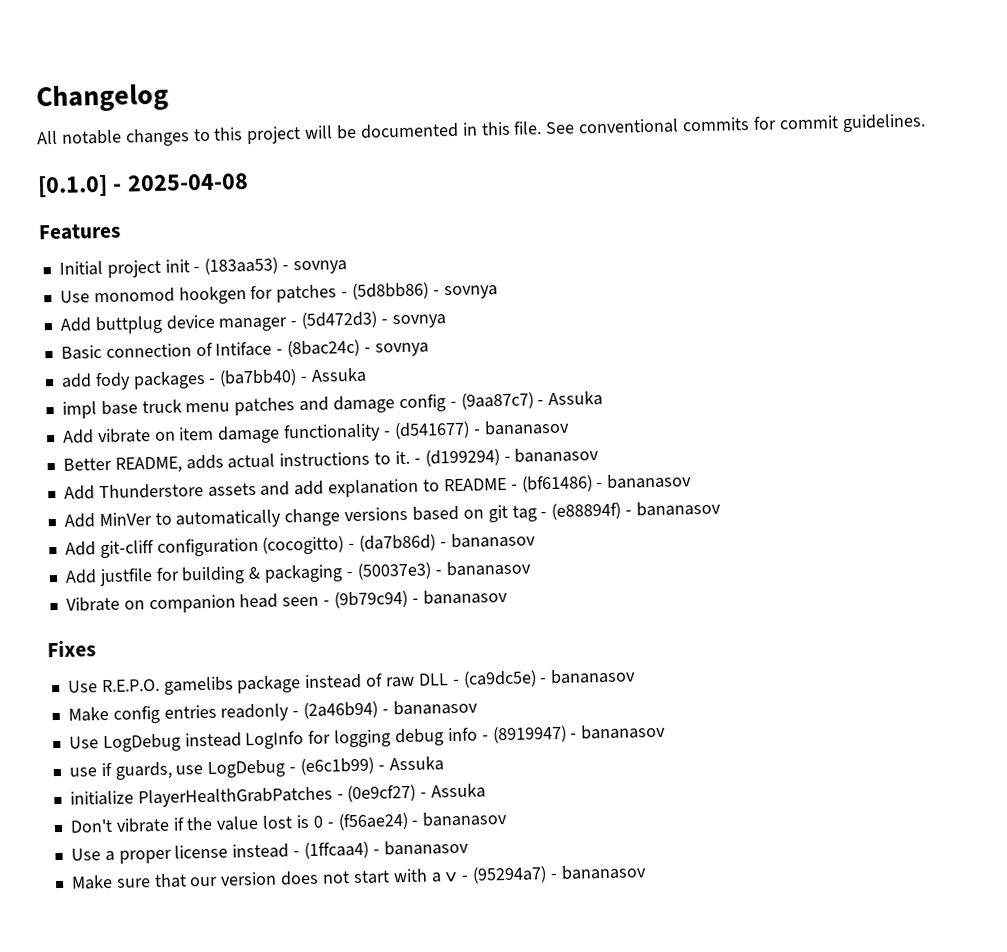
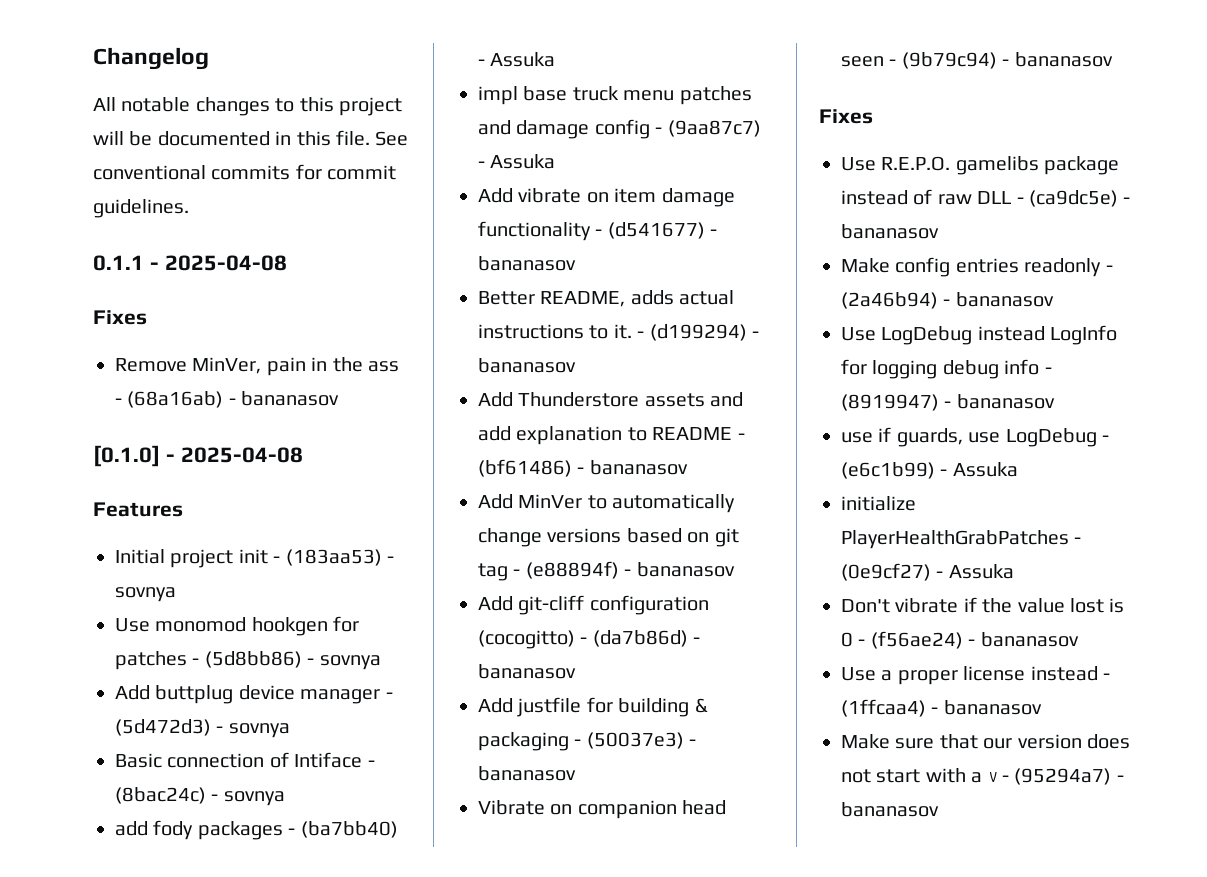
+ 0.1.1 - 2025-04-08
+ Fixes
+ Remove MinVer, pain in the ass - (68a16ab) - bananasov

